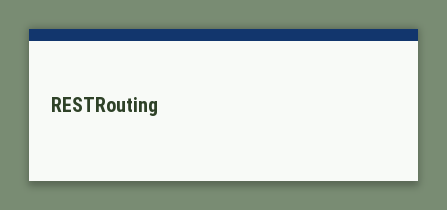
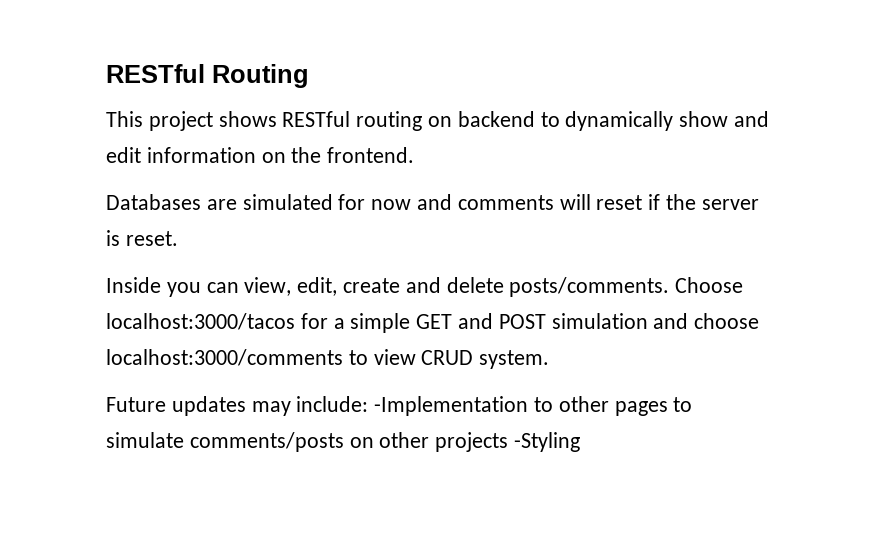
- RESTRouting
+ RESTful Routing
+ This project shows RESTful routing on backend to dynamically show and edit information on the frontend.
+ Databases are simulated for now and comments will reset if the server is reset.
+ Inside you can view, edit, create and delete posts/comments. Choose localhost:3000/tacos for a simple GET and POST simulation and choose localhost:3000/comments to view CRUD system.
+ Future updates may include: -Implementation to other pages to simulate comments/posts on other projects -Styling

